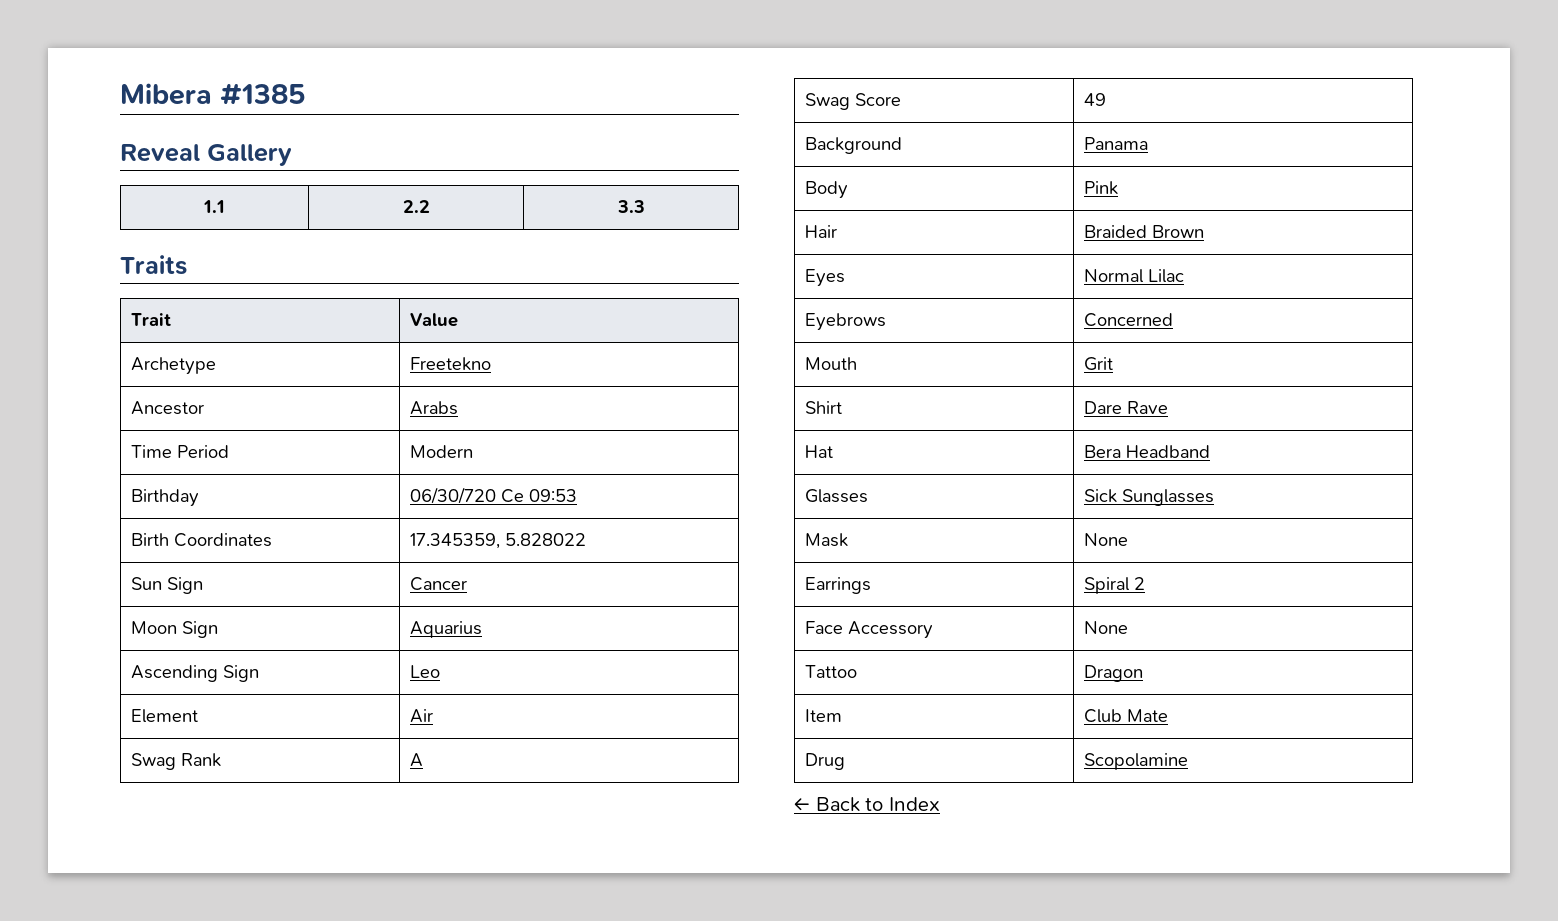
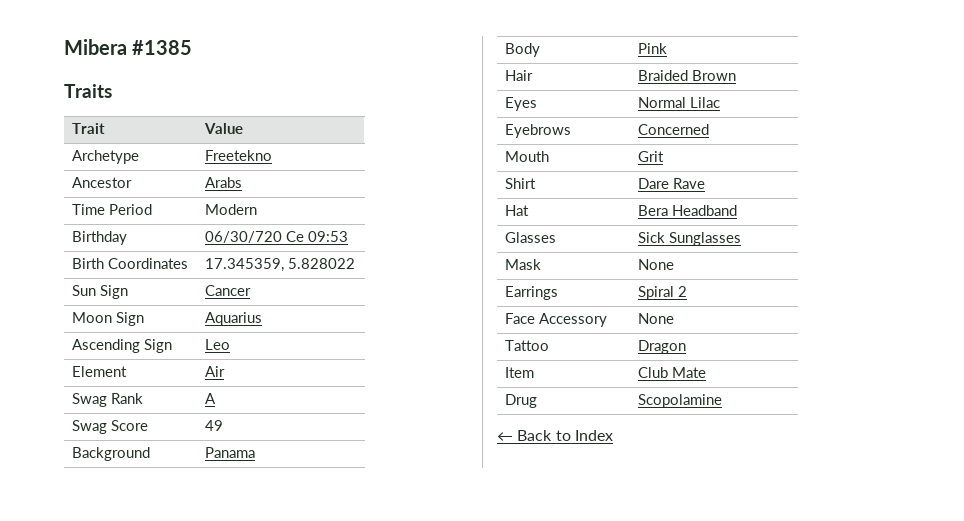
- Reveal Gallery
- 1.1 | 2.2 | 3.3

